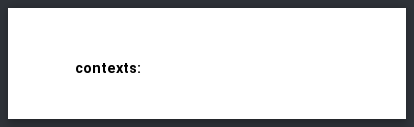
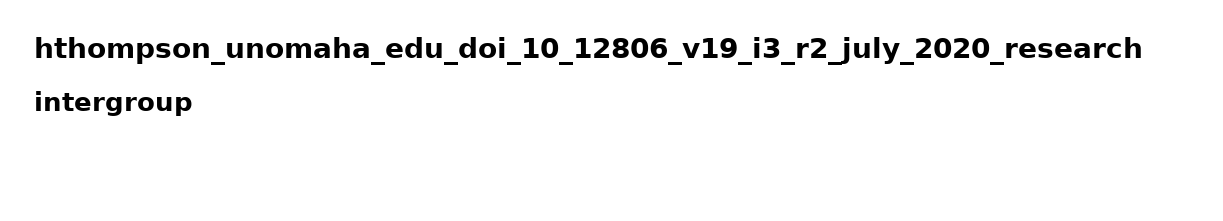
- contexts:
+ hthompson_unomaha_edu_doi_10_12806_v19_i3_r2_july_2020_research
+ intergroup

